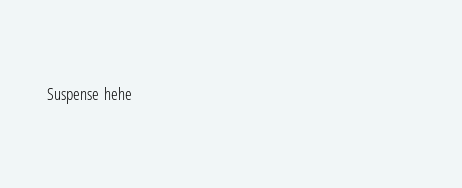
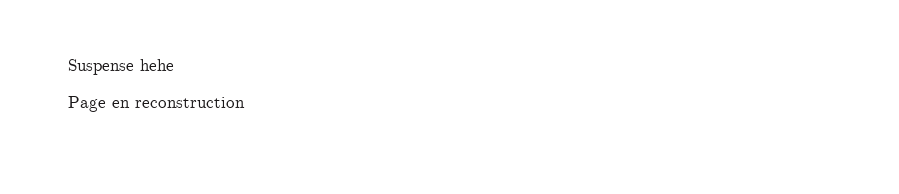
+ Page en reconstruction

